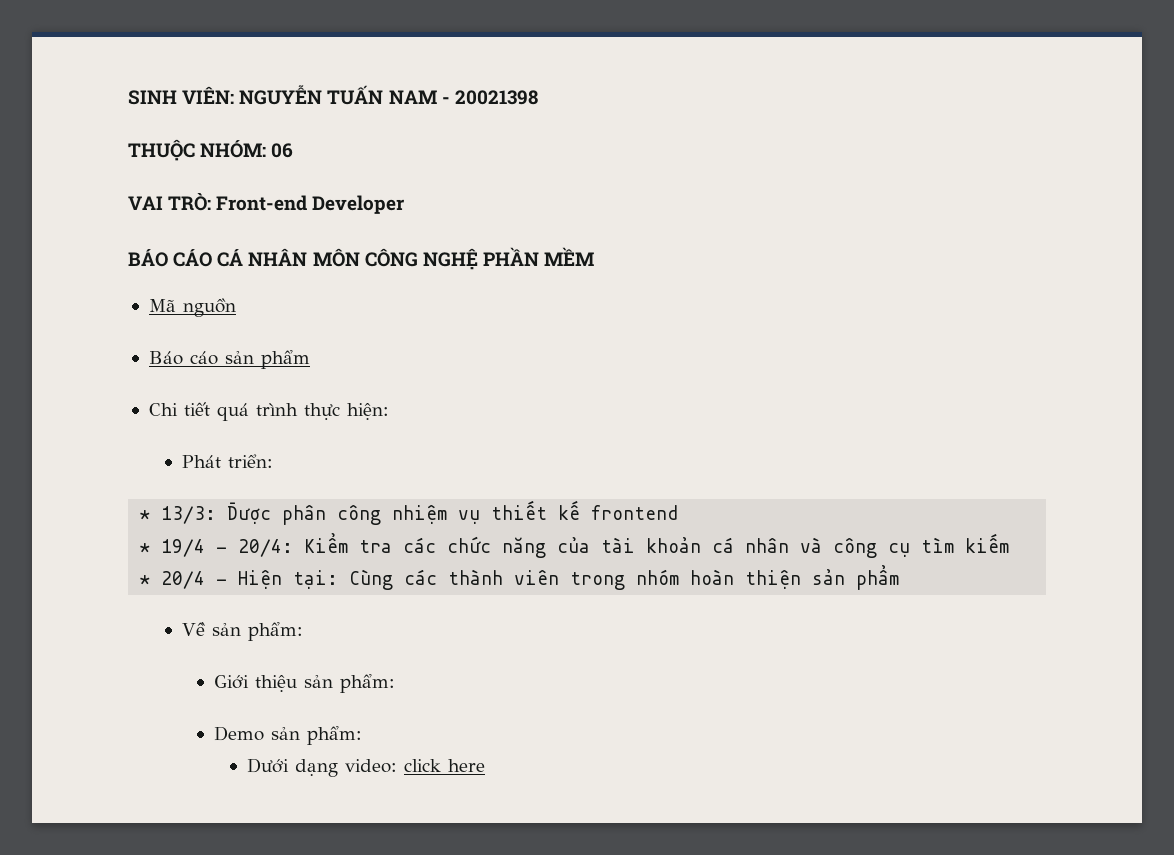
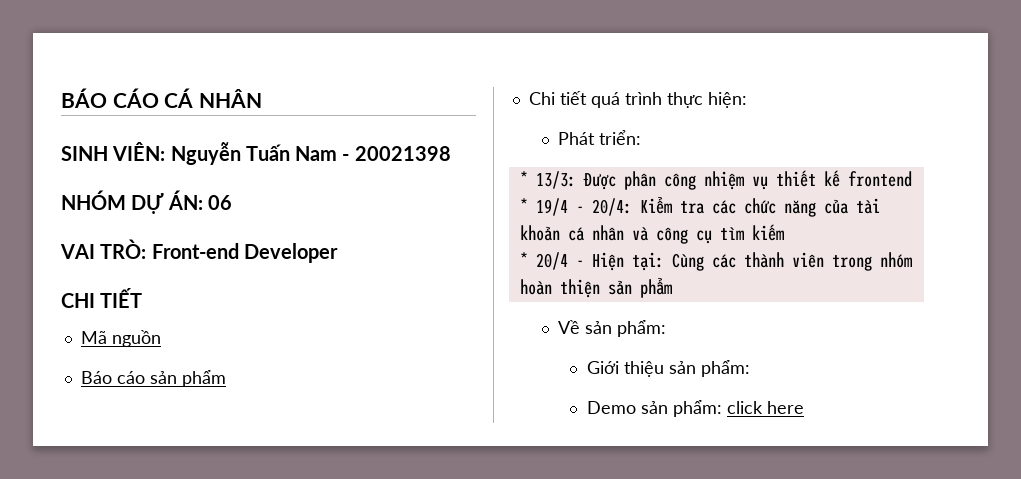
- SINH VIÊN: NGUYỄN TUẤN NAM - 20021398
+ BÁO CÁO CÁ NHÂN
+ SINH VIÊN: Nguyễn Tuấn Nam - 20021398
- THUỘC NHÓM: 06
+ NHÓM DỰ ÁN: 06
- BÁO CÁO CÁ NHÂN MÔN CÔNG NGHỆ PHẦN MỀM
+ CHI TIẾT
- Demo sản phẩm:
- Dưới dạng video: click here
+ Demo sản phẩm: click here

